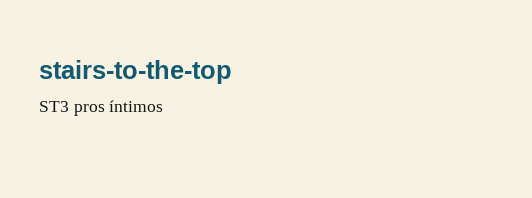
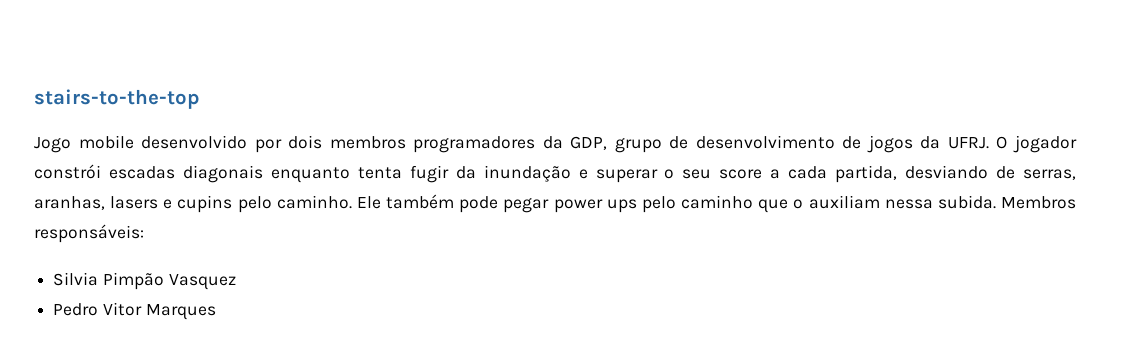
- ST3 pros íntimos
+ Jogo mobile desenvolvido por dois membros programadores da GDP, grupo de desenvolvimento de jogos da UFRJ. O jogador constrói escadas diagonais enquanto tenta fugir da inundação e superar o seu score a cada partida, desviando de serras, aranhas, lasers e cupins pelo caminho. Ele também pode pegar power ups pelo caminho que o auxiliam nessa subida. Membros responsáveis:
+ Silvia Pimpão Vasquez
+ Pedro Vitor Marques

